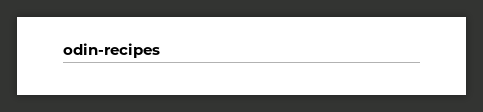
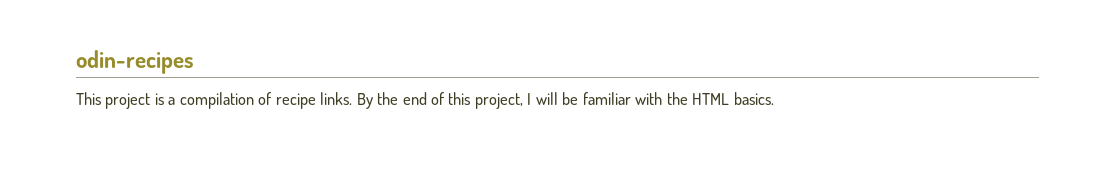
+ This project is a compilation of recipe links. By the end of this project, I will be familiar with the HTML basics.

